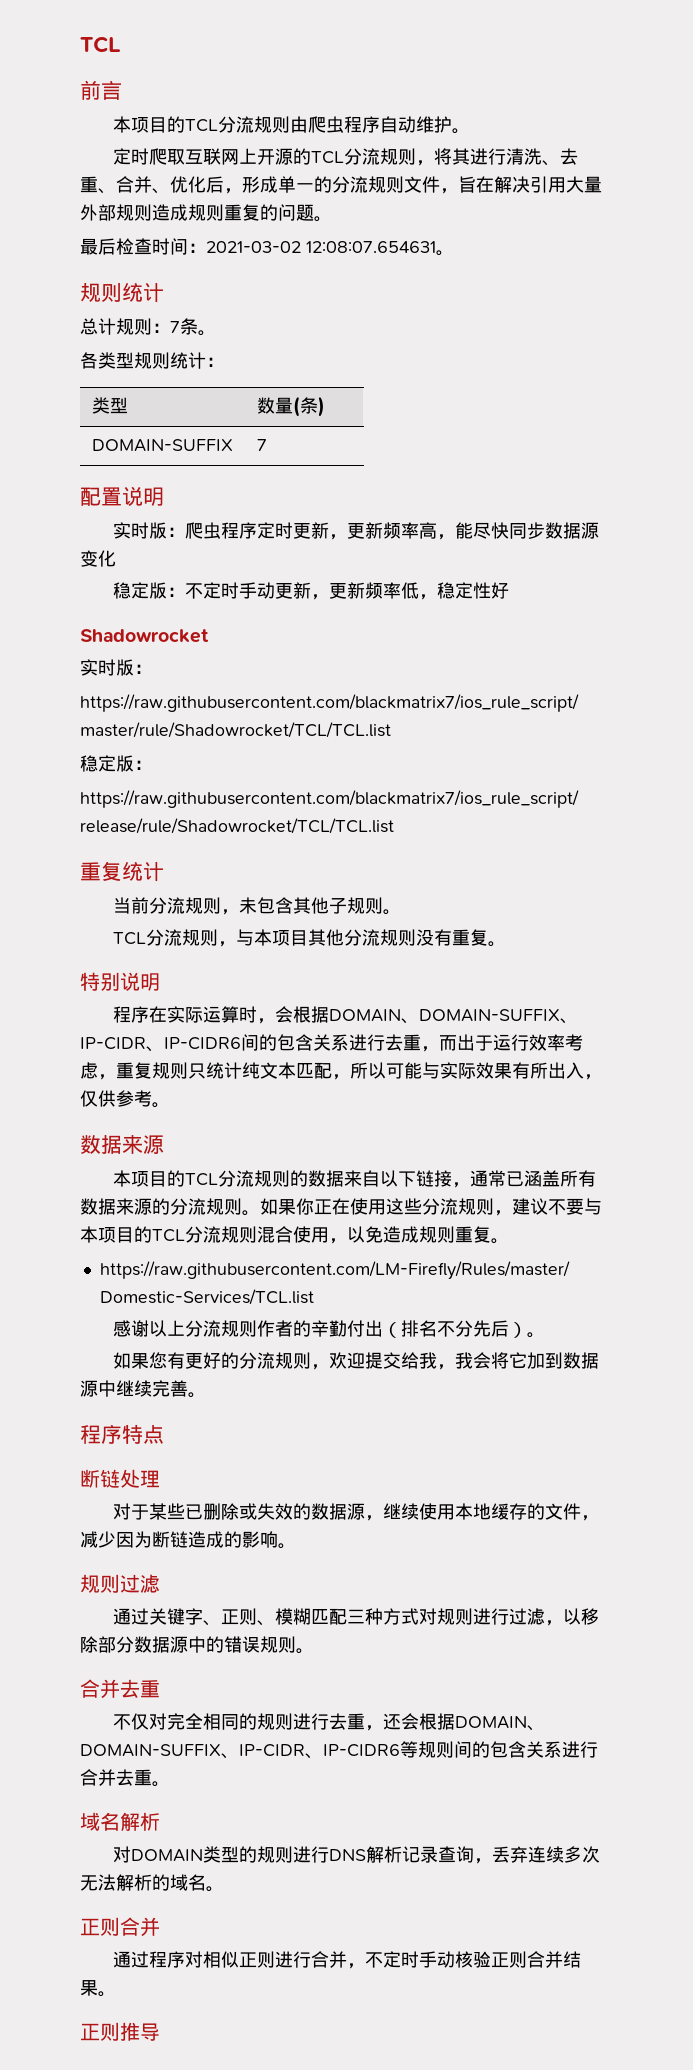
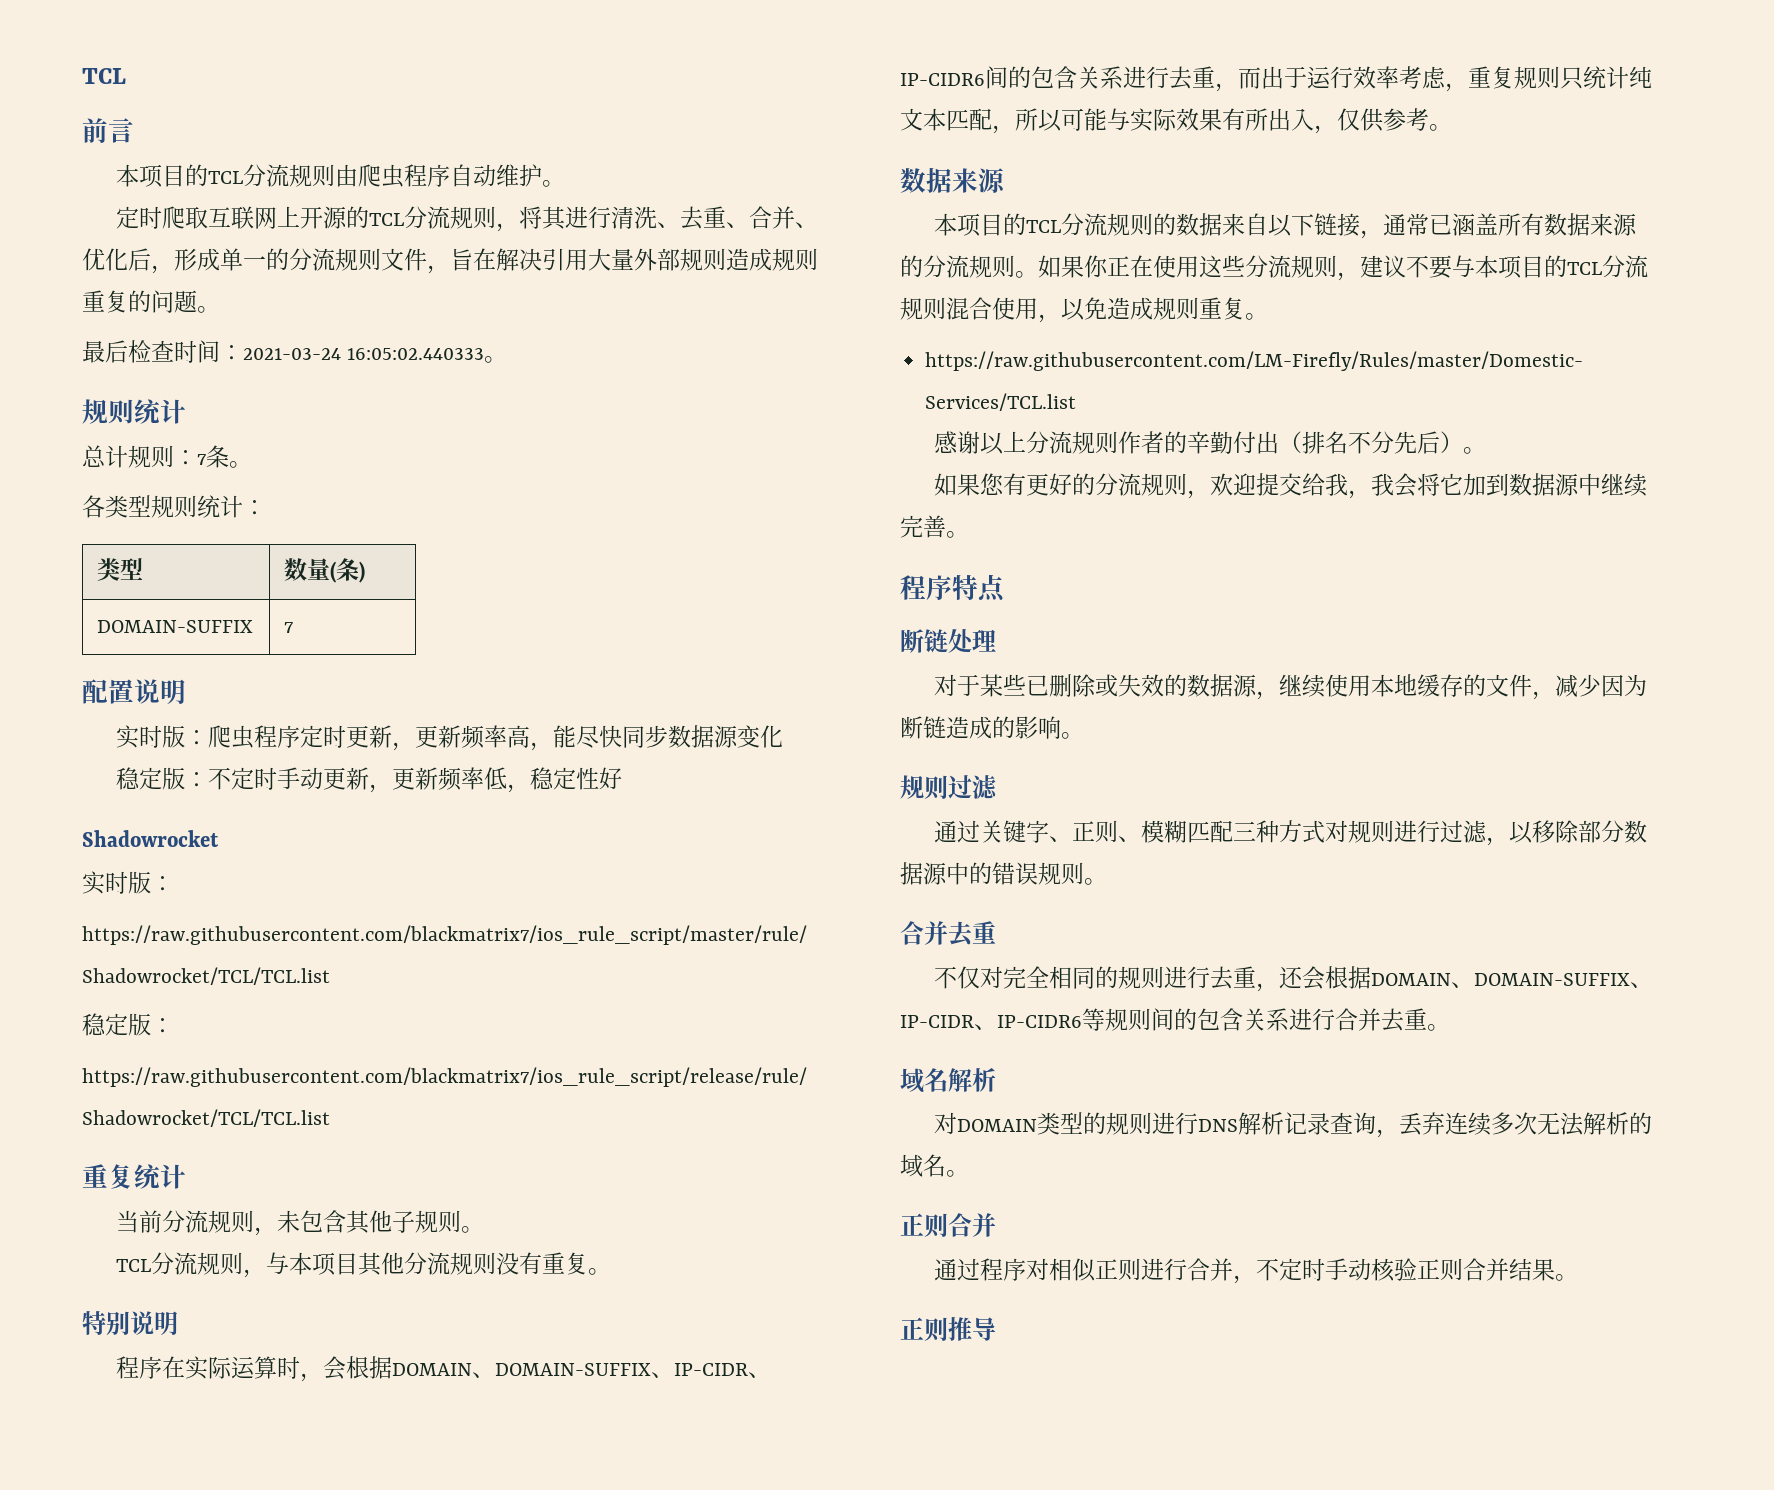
- 最后检查时间：2021-03-02 12:08:07.654631。
+ 最后检查时间：2021-03-24 16:05:02.440333。

